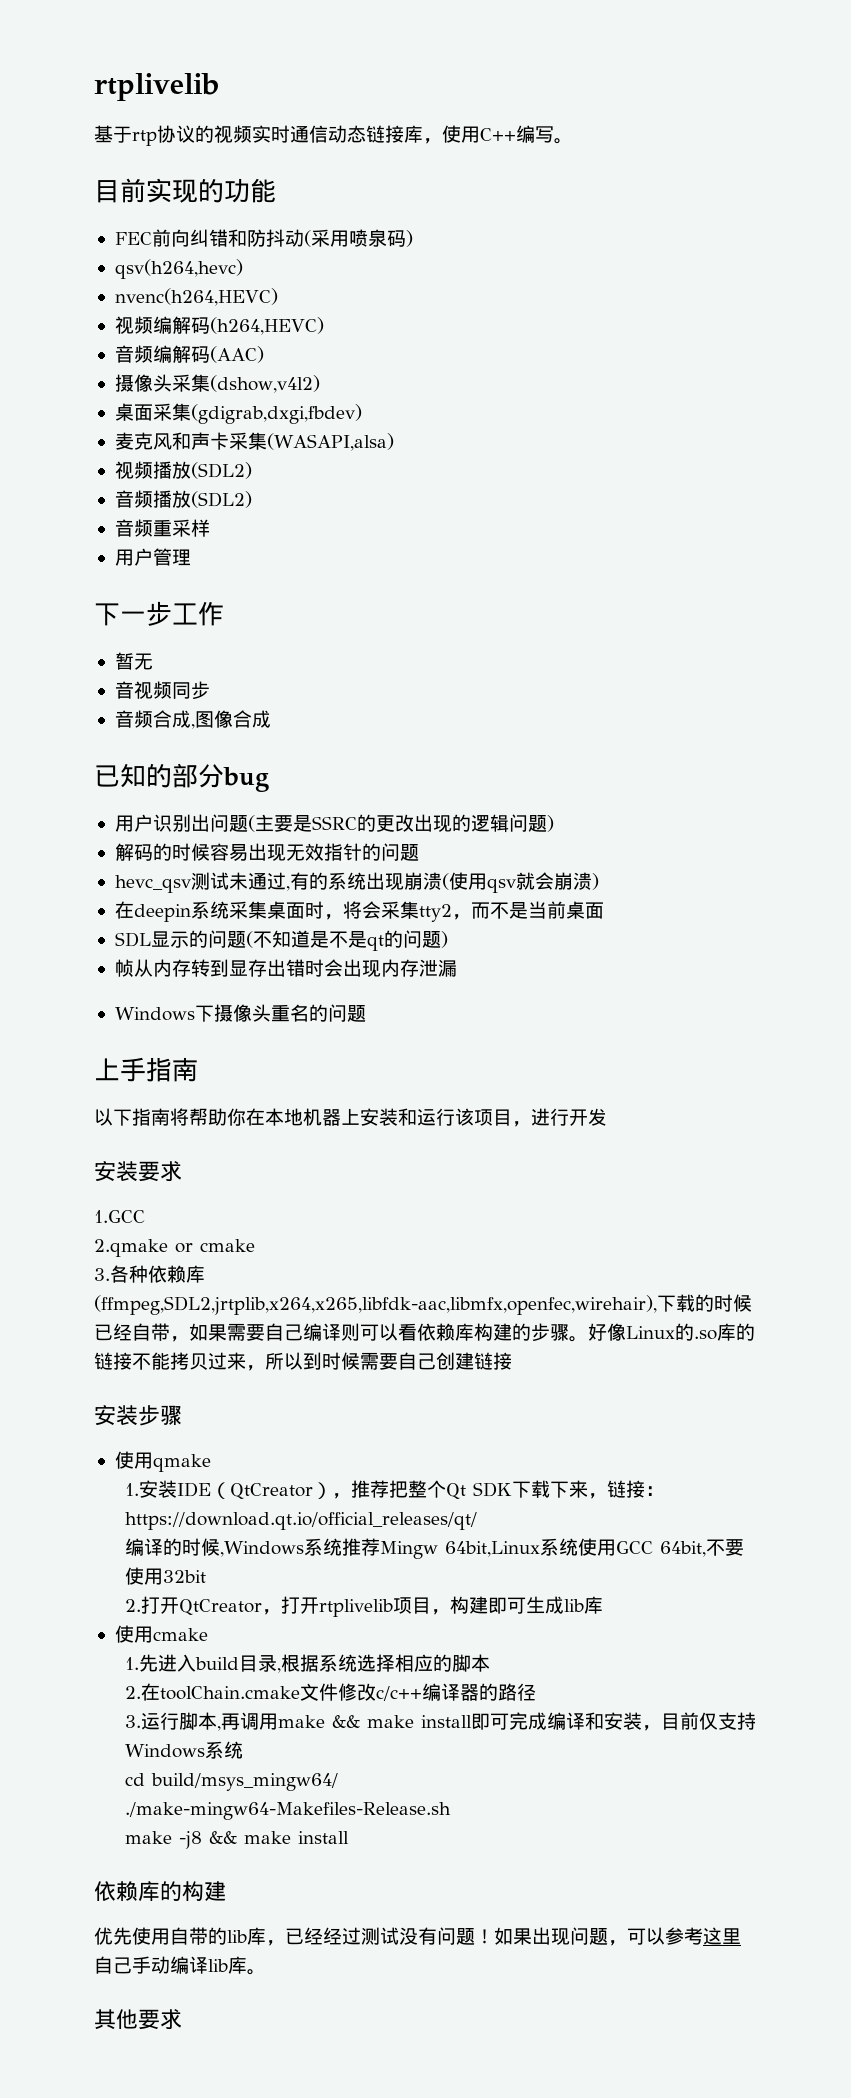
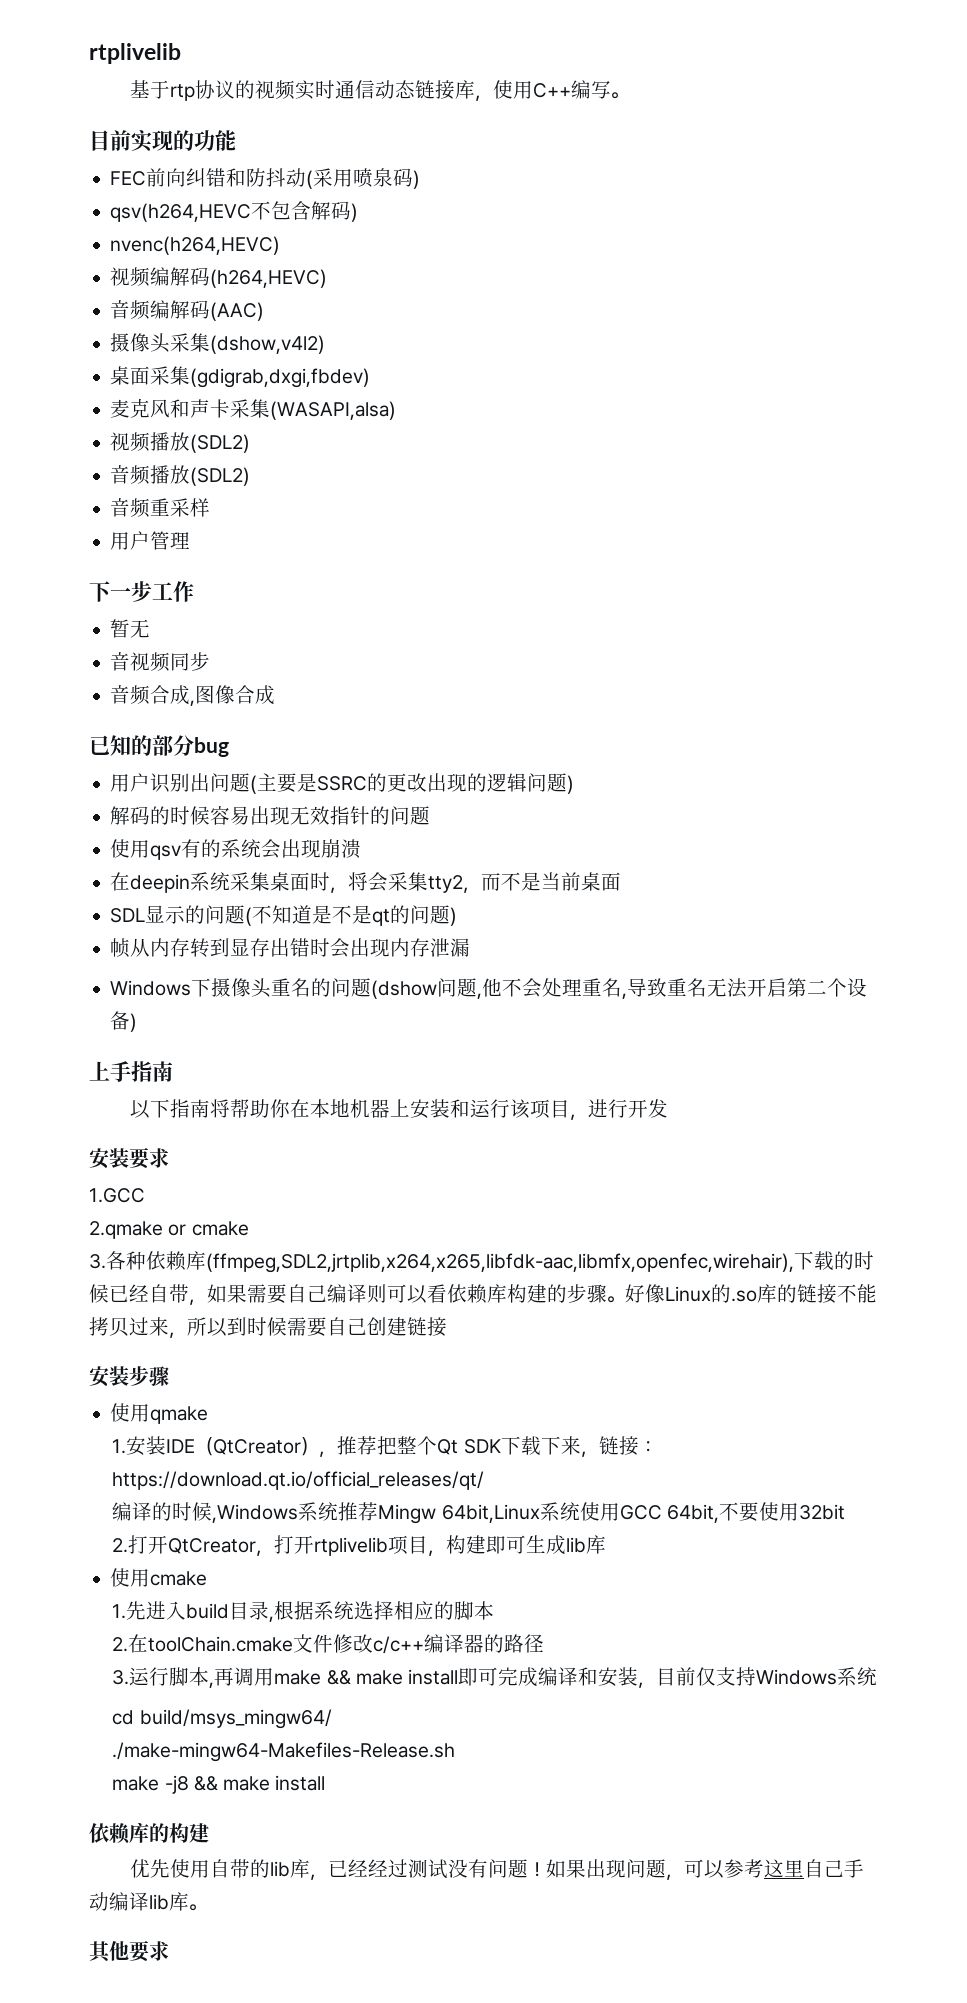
- qsv(h264,hevc)
+ qsv(h264,HEVC不包含解码)
- hevc_qsv测试未通过,有的系统出现崩溃(使用qsv就会崩溃)
+ 使用qsv有的系统会出现崩溃
- Windows下摄像头重名的问题
+ Windows下摄像头重名的问题(dshow问题,他不会处理重名,导致重名无法开启第二个设备)

